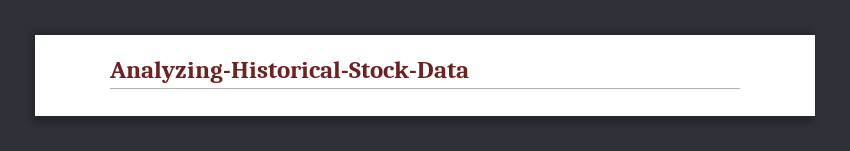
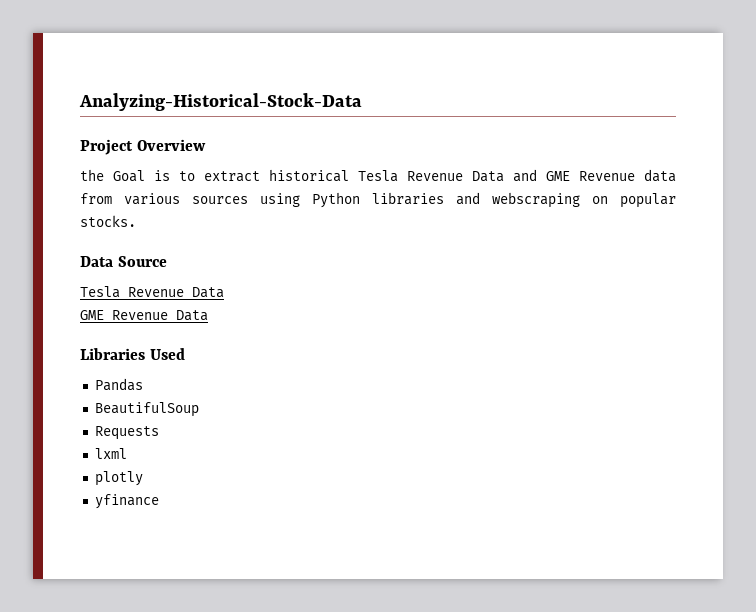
+ Project Overview
+ the Goal is to extract historical Tesla Revenue Data and GME Revenue data from various sources using Python libraries and webscraping on popular stocks.
+ Data Source
+ Tesla Revenue Data
+ GME Revenue Data
+ Libraries Used
+ Pandas
+ BeautifulSoup
+ Requests
+ lxml
+ plotly
+ yfinance

